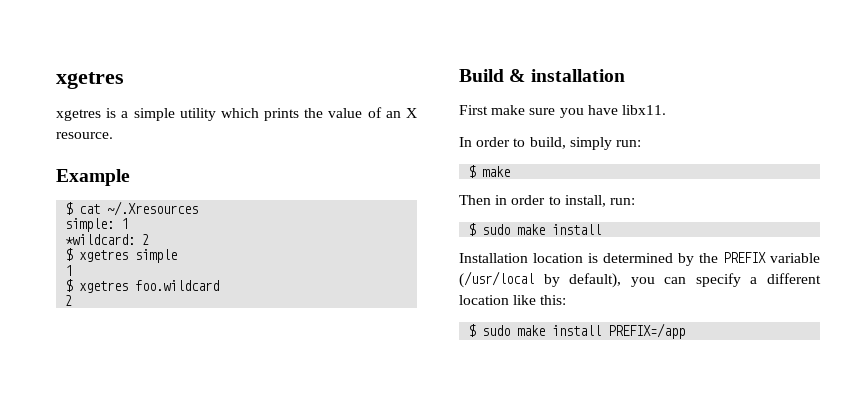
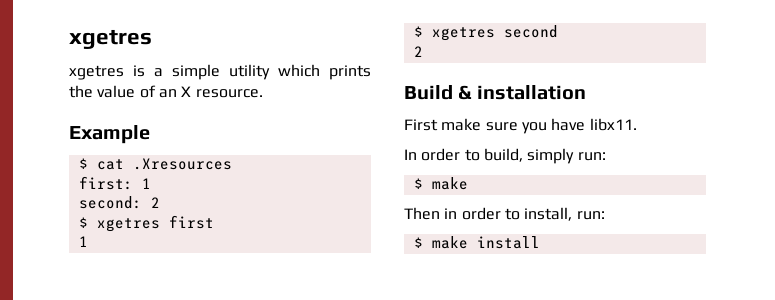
- $ cat ~/.Xresources
- simple: 1
- *wildcard: 2
+ $ cat .Xresources
+ first: 1
+ second: 2
- $ xgetres simple
+ $ xgetres first
- $ xgetres foo.wildcard
+ $ xgetres second
  Then in order to install, run:
- $ sudo make install
- Installation location is determined by the PREFIX variable (/usr/local by default), you can specify a different location like this:
- $ sudo make install PREFIX=/app
+ $ make install

